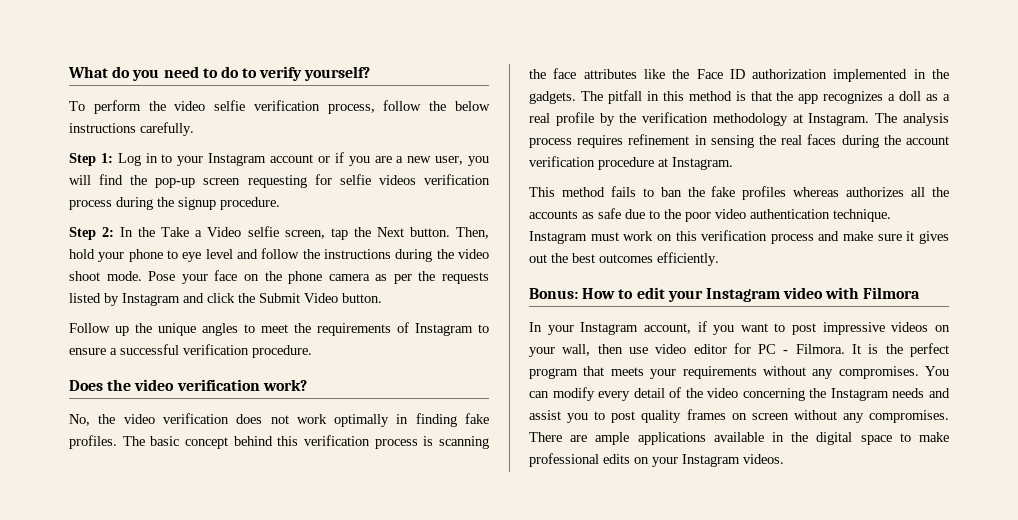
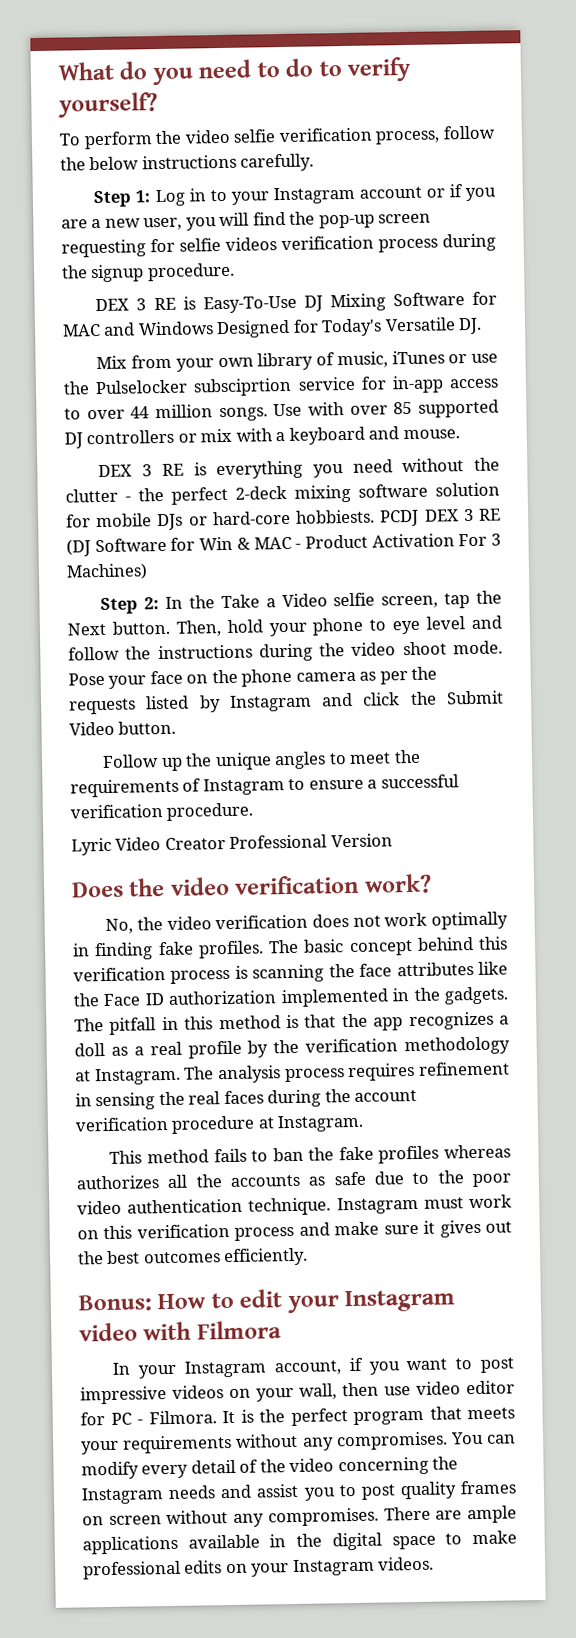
+ DEX 3 RE is Easy-To-Use DJ Mixing Software for MAC and Windows Designed for Today's Versatile DJ.
+ Mix from your own library of music, iTunes or use the Pulselocker subsciprtion service for in-app access to over 44 million songs. Use with over 85 supported DJ controllers or mix with a keyboard and mouse.
+ DEX 3 RE is everything you need without the clutter - the perfect 2-deck mixing software solution for mobile DJs or hard-core hobbiests. PCDJ DEX 3 RE (DJ Software for Win & MAC - Product Activation For 3 Machines)
+ Lyric Video Creator Professional Version

